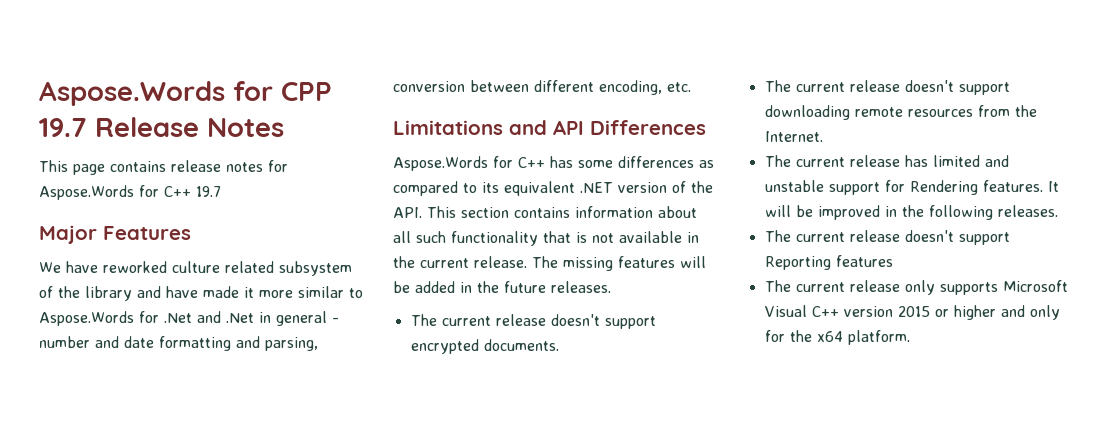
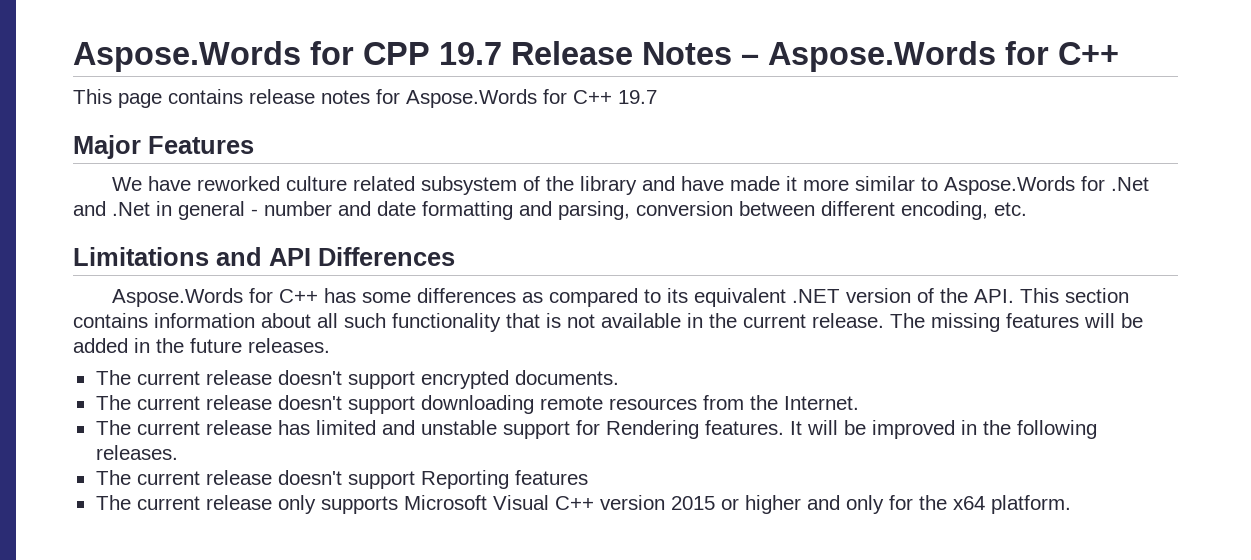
- Aspose.Words for CPP 19.7 Release Notes
+ Aspose.Words for CPP 19.7 Release Notes – Aspose.Words for С++

